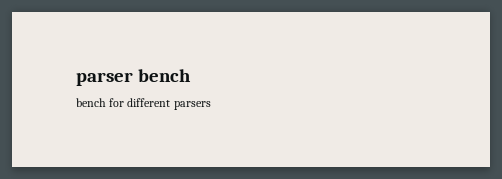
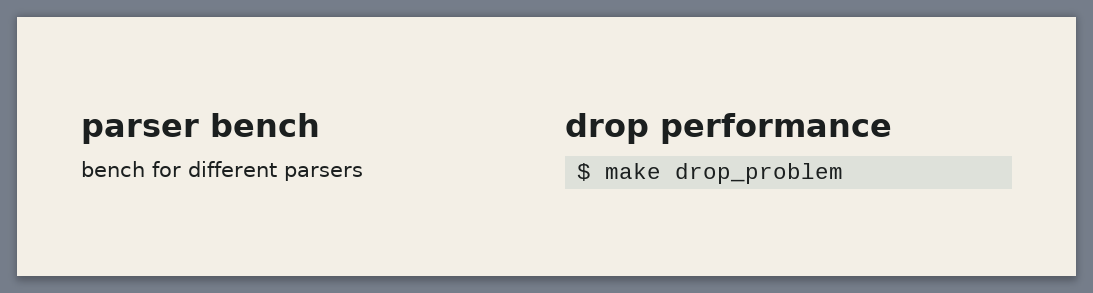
+ drop performance
+ $ make drop_problem

